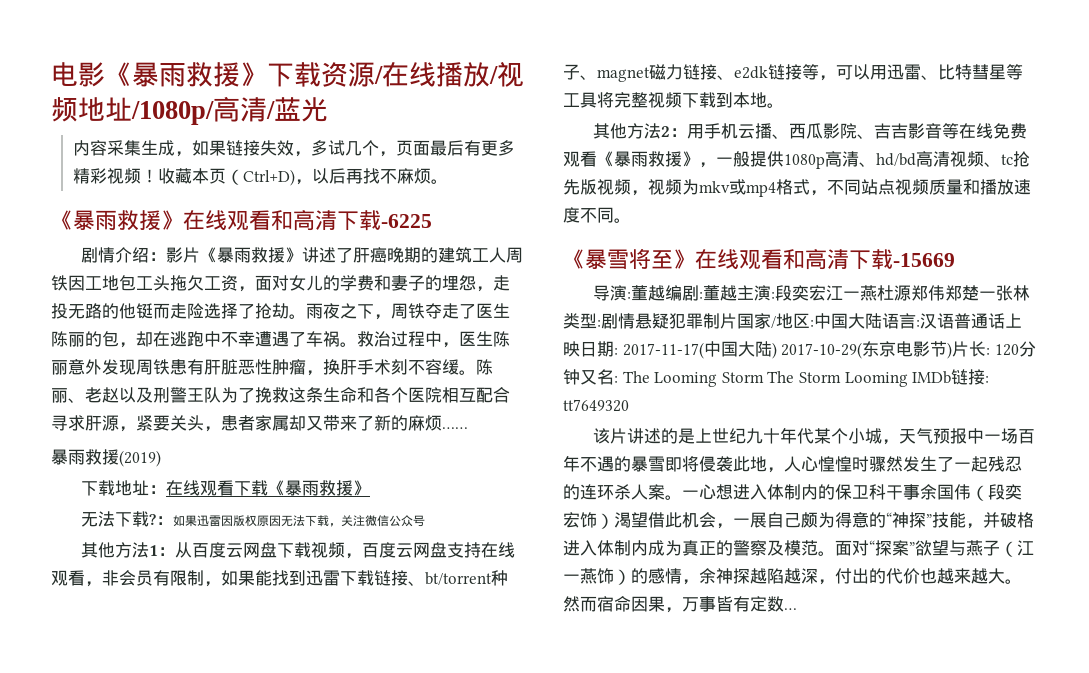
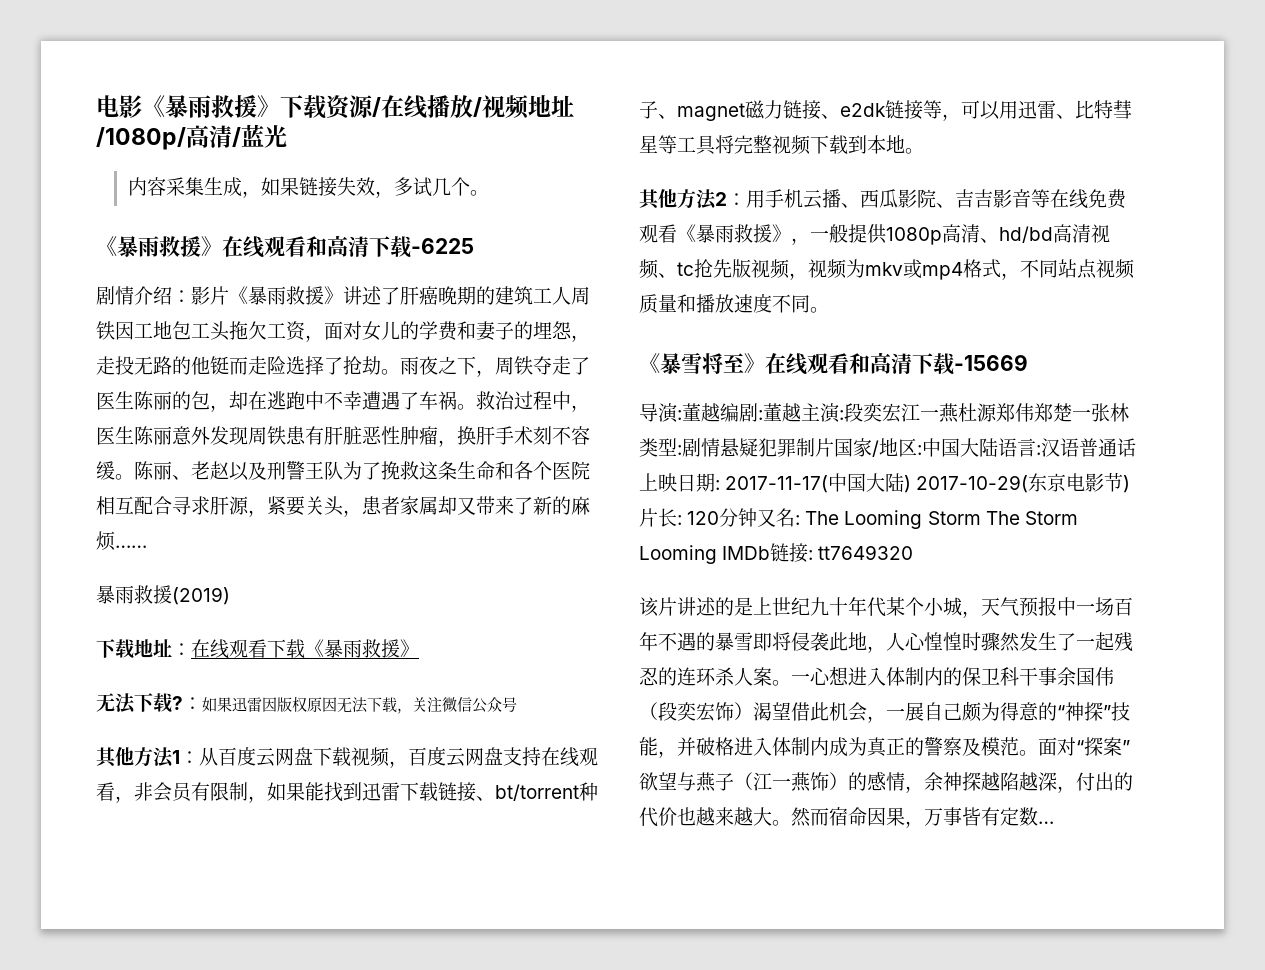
- 内容采集生成，如果链接失效，多试几个，页面最后有更多精彩视频！收藏本页（Ctrl+D)，以后再找不麻烦。
+ 内容采集生成，如果链接失效，多试几个。

